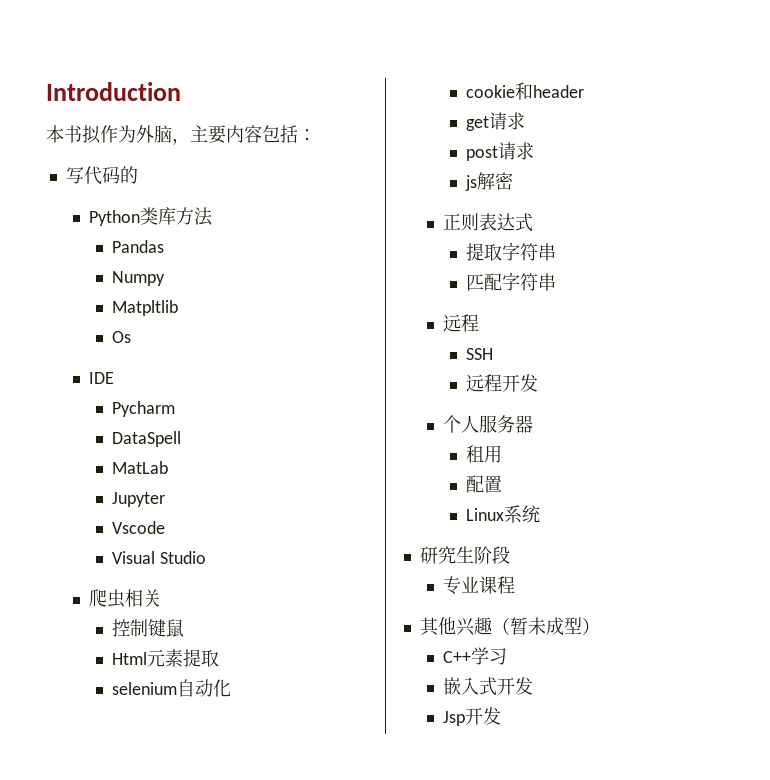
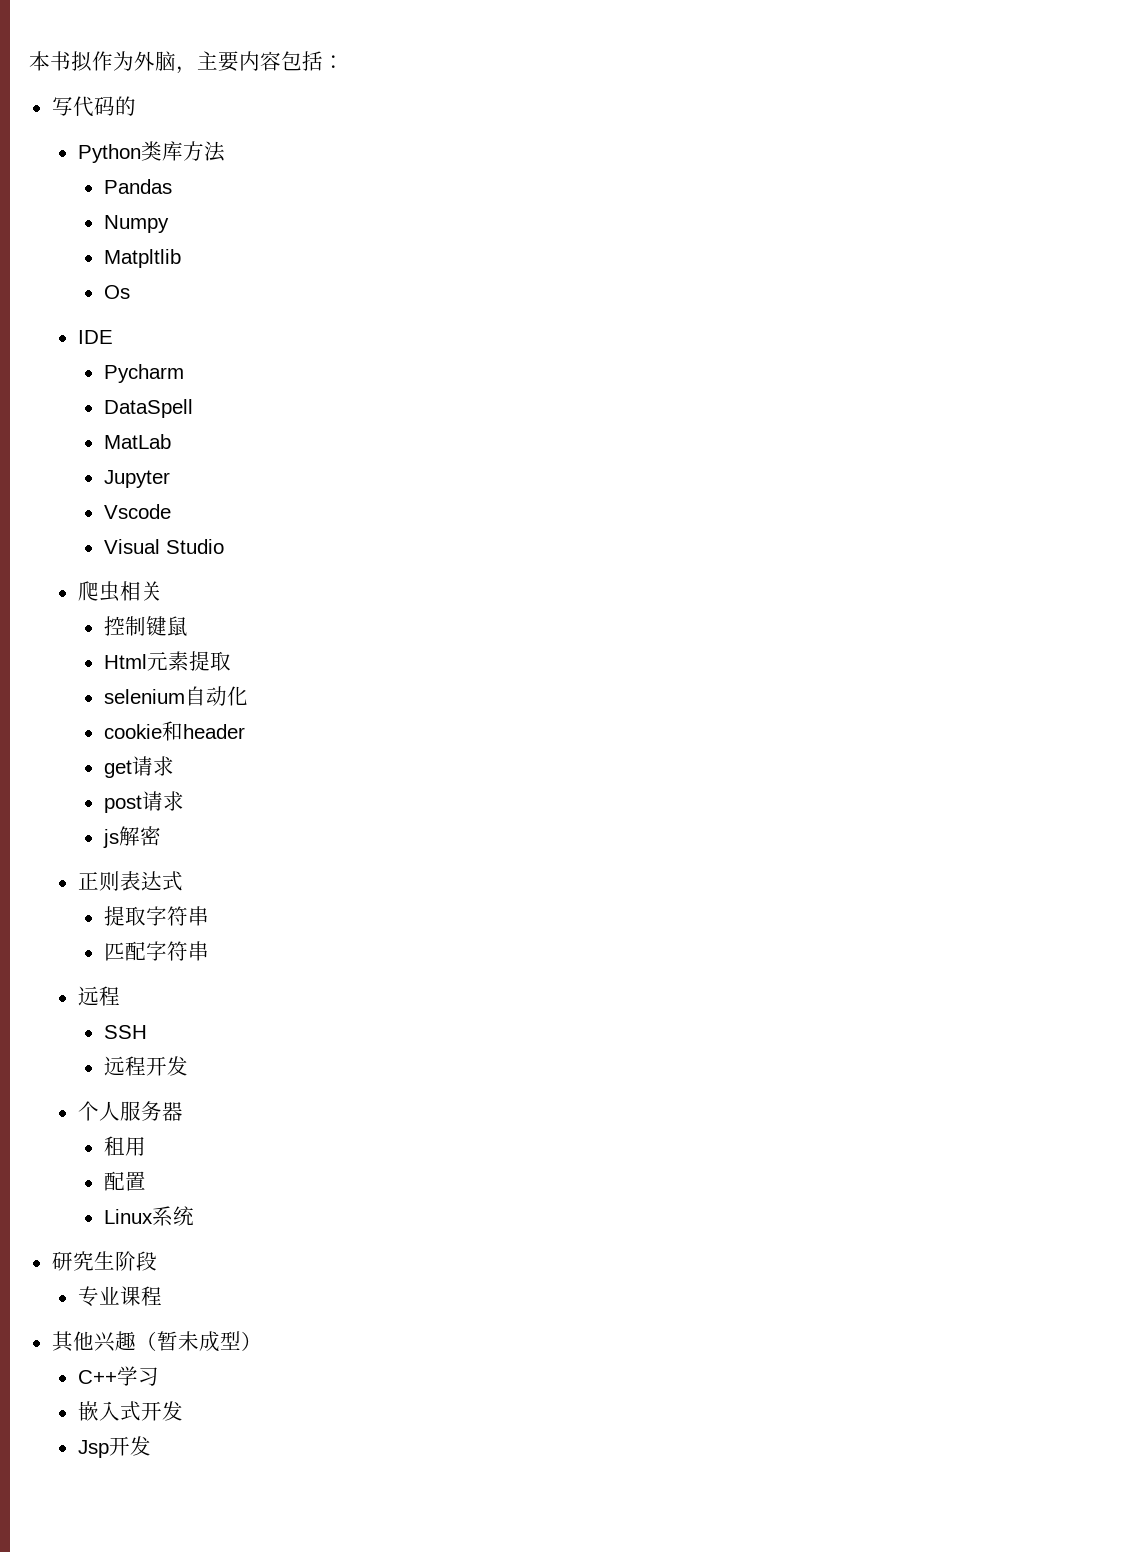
- Introduction

